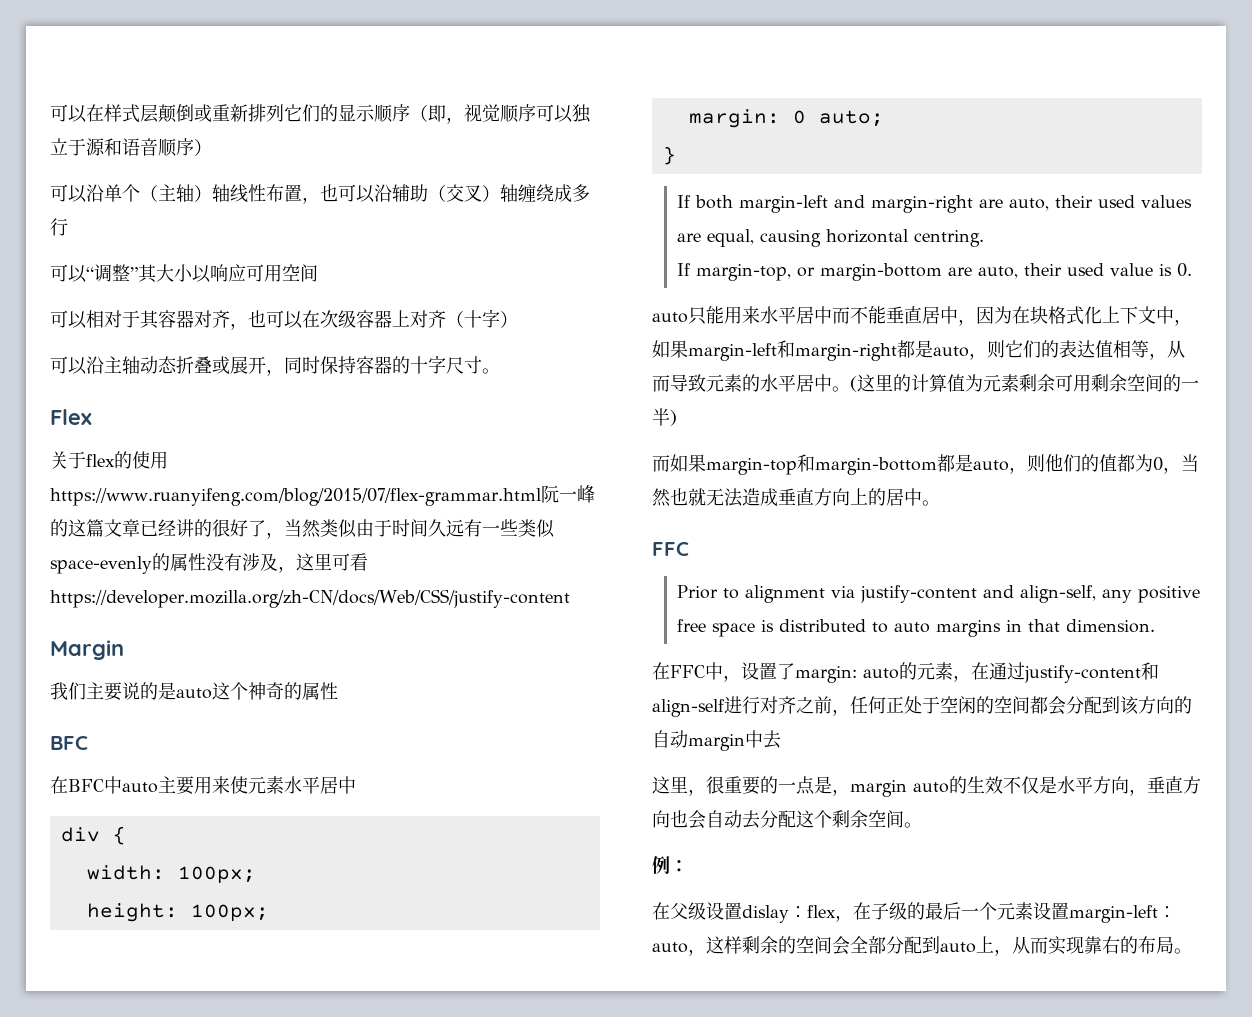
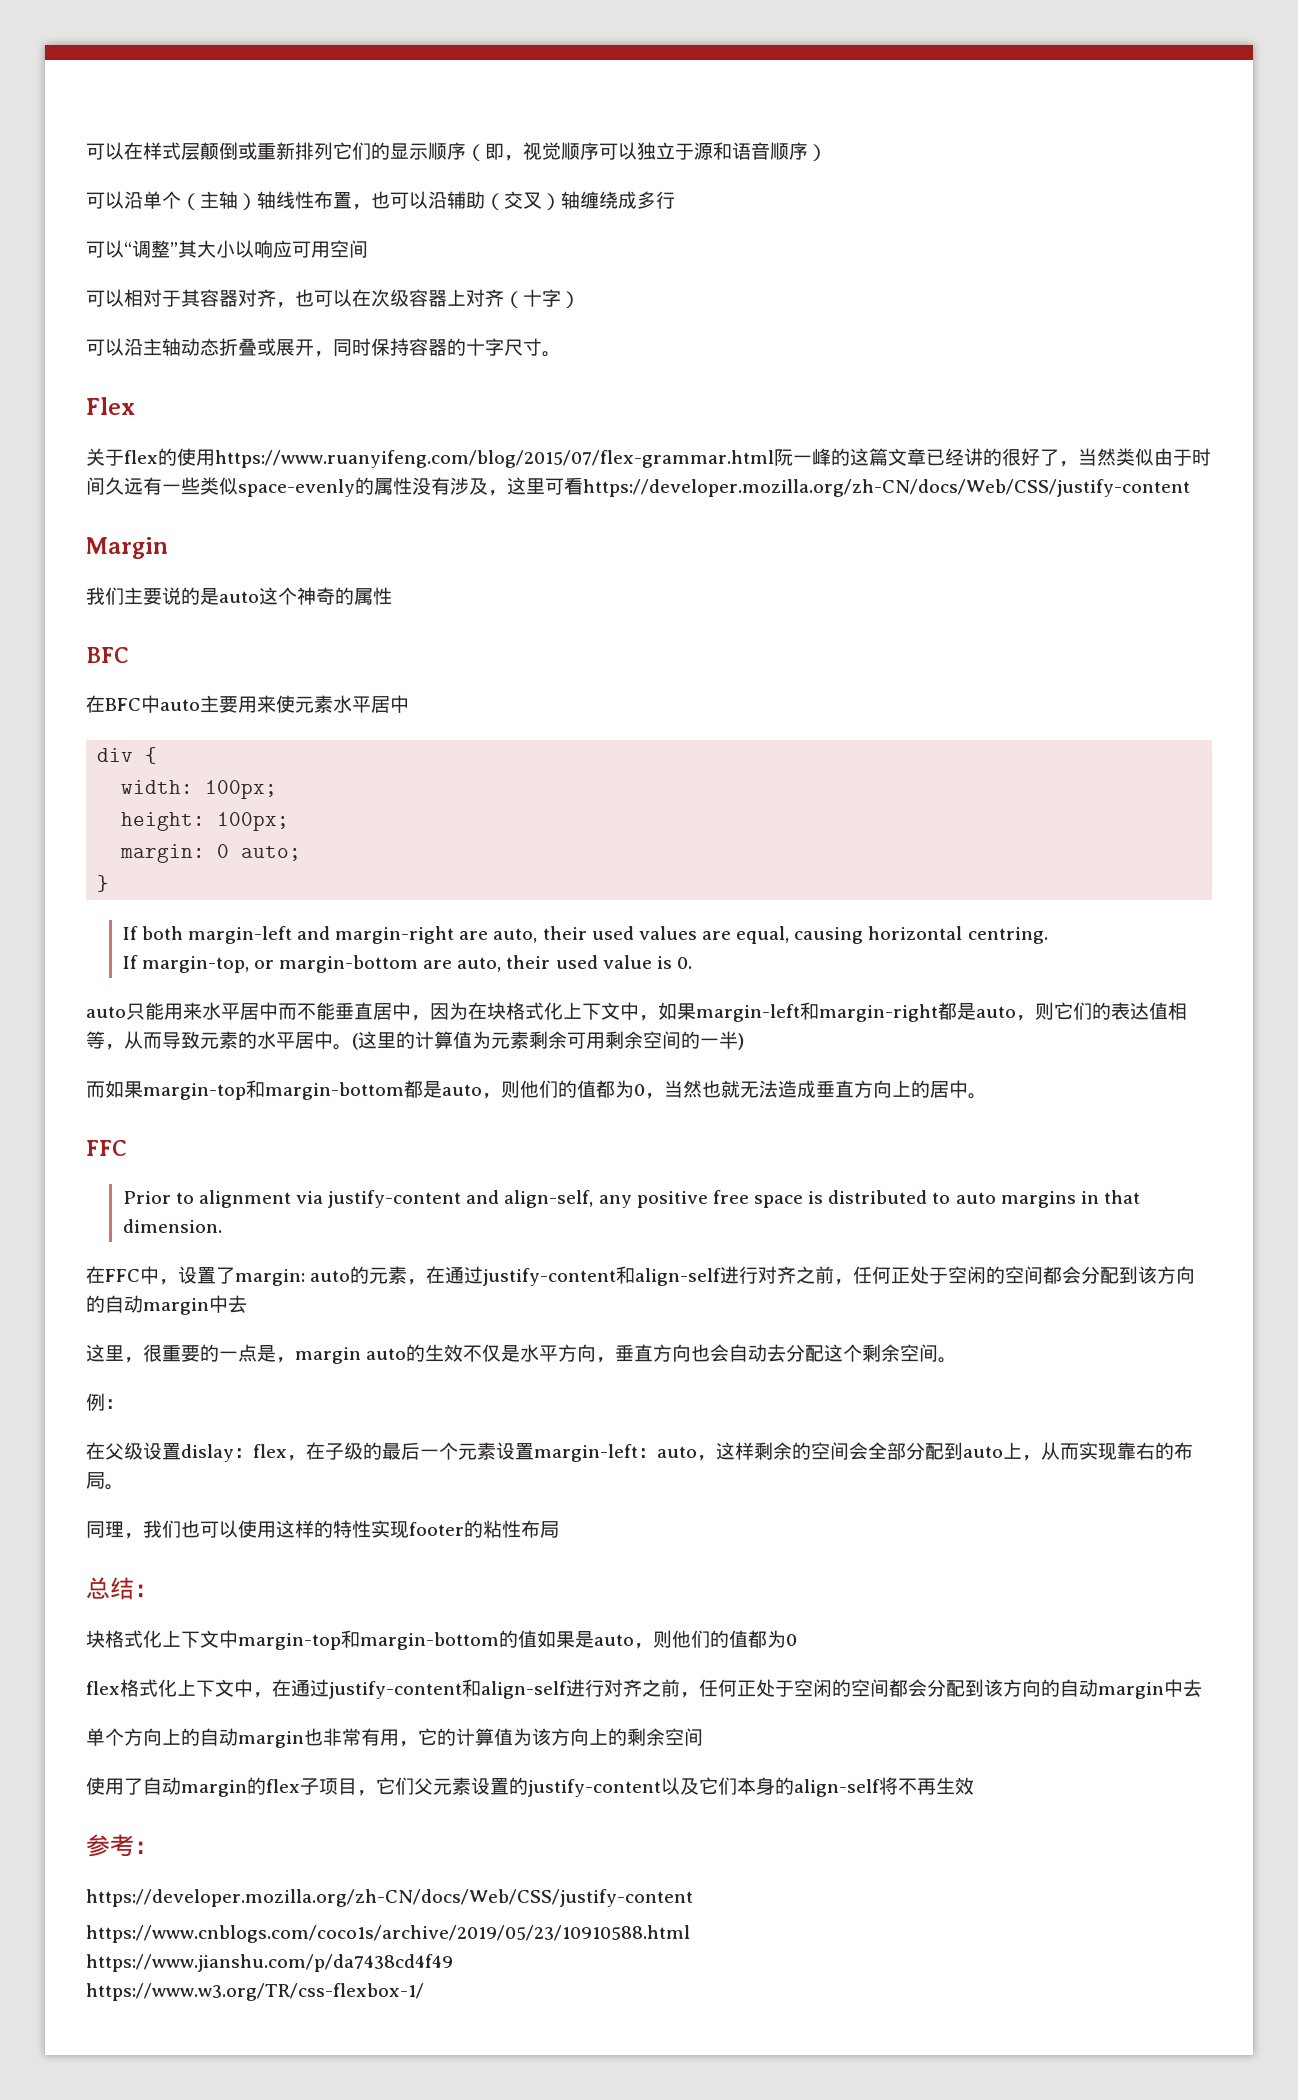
+ 同理，我们也可以使用这样的特性实现footer的粘性布局
+ 总结：
+ 块格式化上下文中margin-top和margin-bottom的值如果是auto，则他们的值都为0
+ flex格式化上下文中，在通过justify-content和align-self进行对齐之前，任何正处于空闲的空间都会分配到该方向的自动margin中去
+ 单个方向上的自动margin也非常有用，它的计算值为该方向上的剩余空间
+ 使用了自动margin的flex子项目，它们父元素设置的justify-content以及它们本身的align-self将不再生效
+ 参考：
+ https://developer.mozilla.org/zh-CN/docs/Web/CSS/justify-content
+ https://www.cnblogs.com/coco1s/archive/2019/05/23/10910588.html
+ https://www.jianshu.com/p/da7438cd4f49
+ https://www.w3.org/TR/css-flexbox-1/

